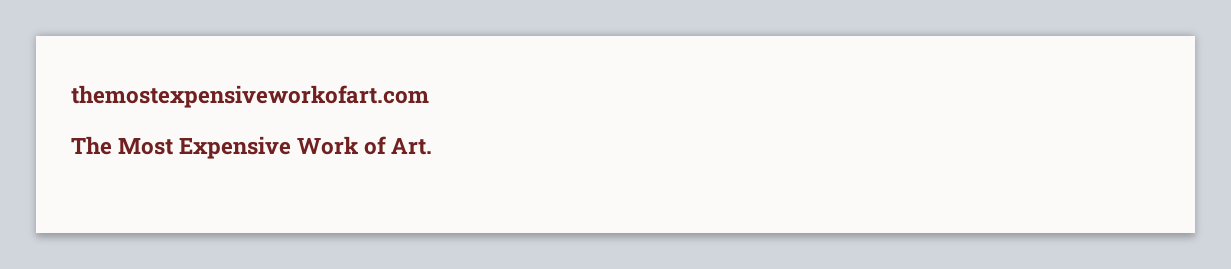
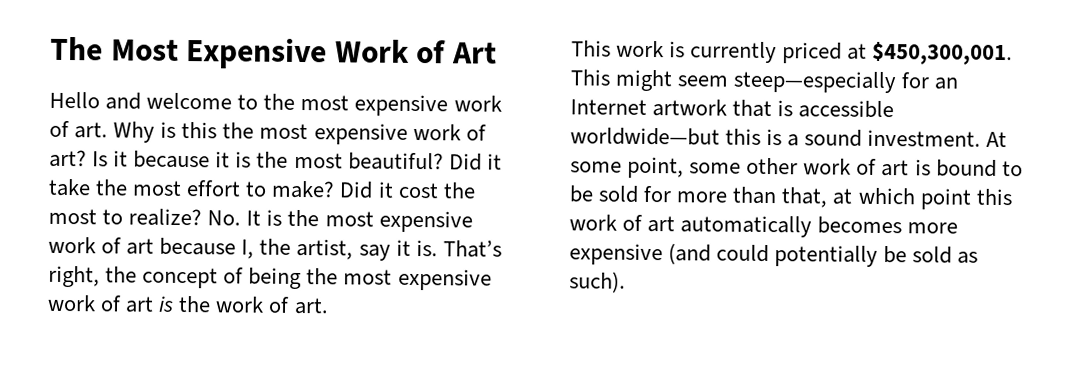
- themostexpensiveworkofart.com
- The Most Expensive Work of Art.
+ The Most Expensive Work of Art
+ Hello and welcome to the most expensive work of art. Why is this the most expensive work of art? Is it because it is the most beautiful? Did it take the most effort to make? Did it cost the most to realize? No. It is the most expensive work of art because I, the artist, say it is. That’s right, the concept of being the most expensive work of art is the work of art.
+ This work is currently priced at $450,300,001. This might seem steep—especially for an Internet artwork that is accessible worldwide—but this is a sound investment. At some point, some other work of art is bound to be sold for more than that, at which point this work of art automatically becomes more expensive (and could potentially be sold as such).

